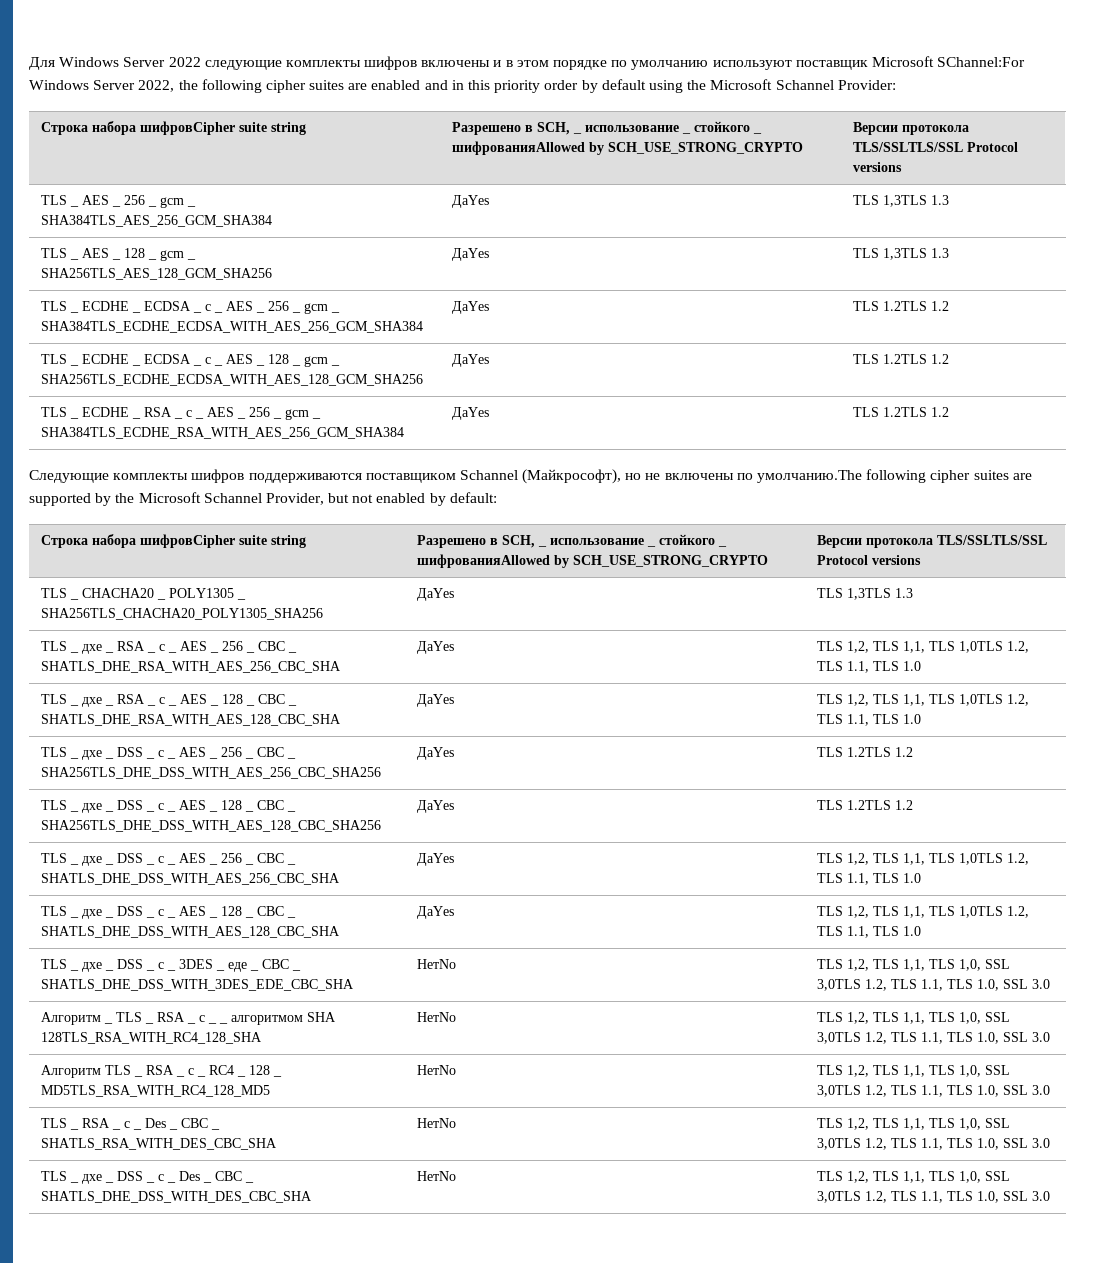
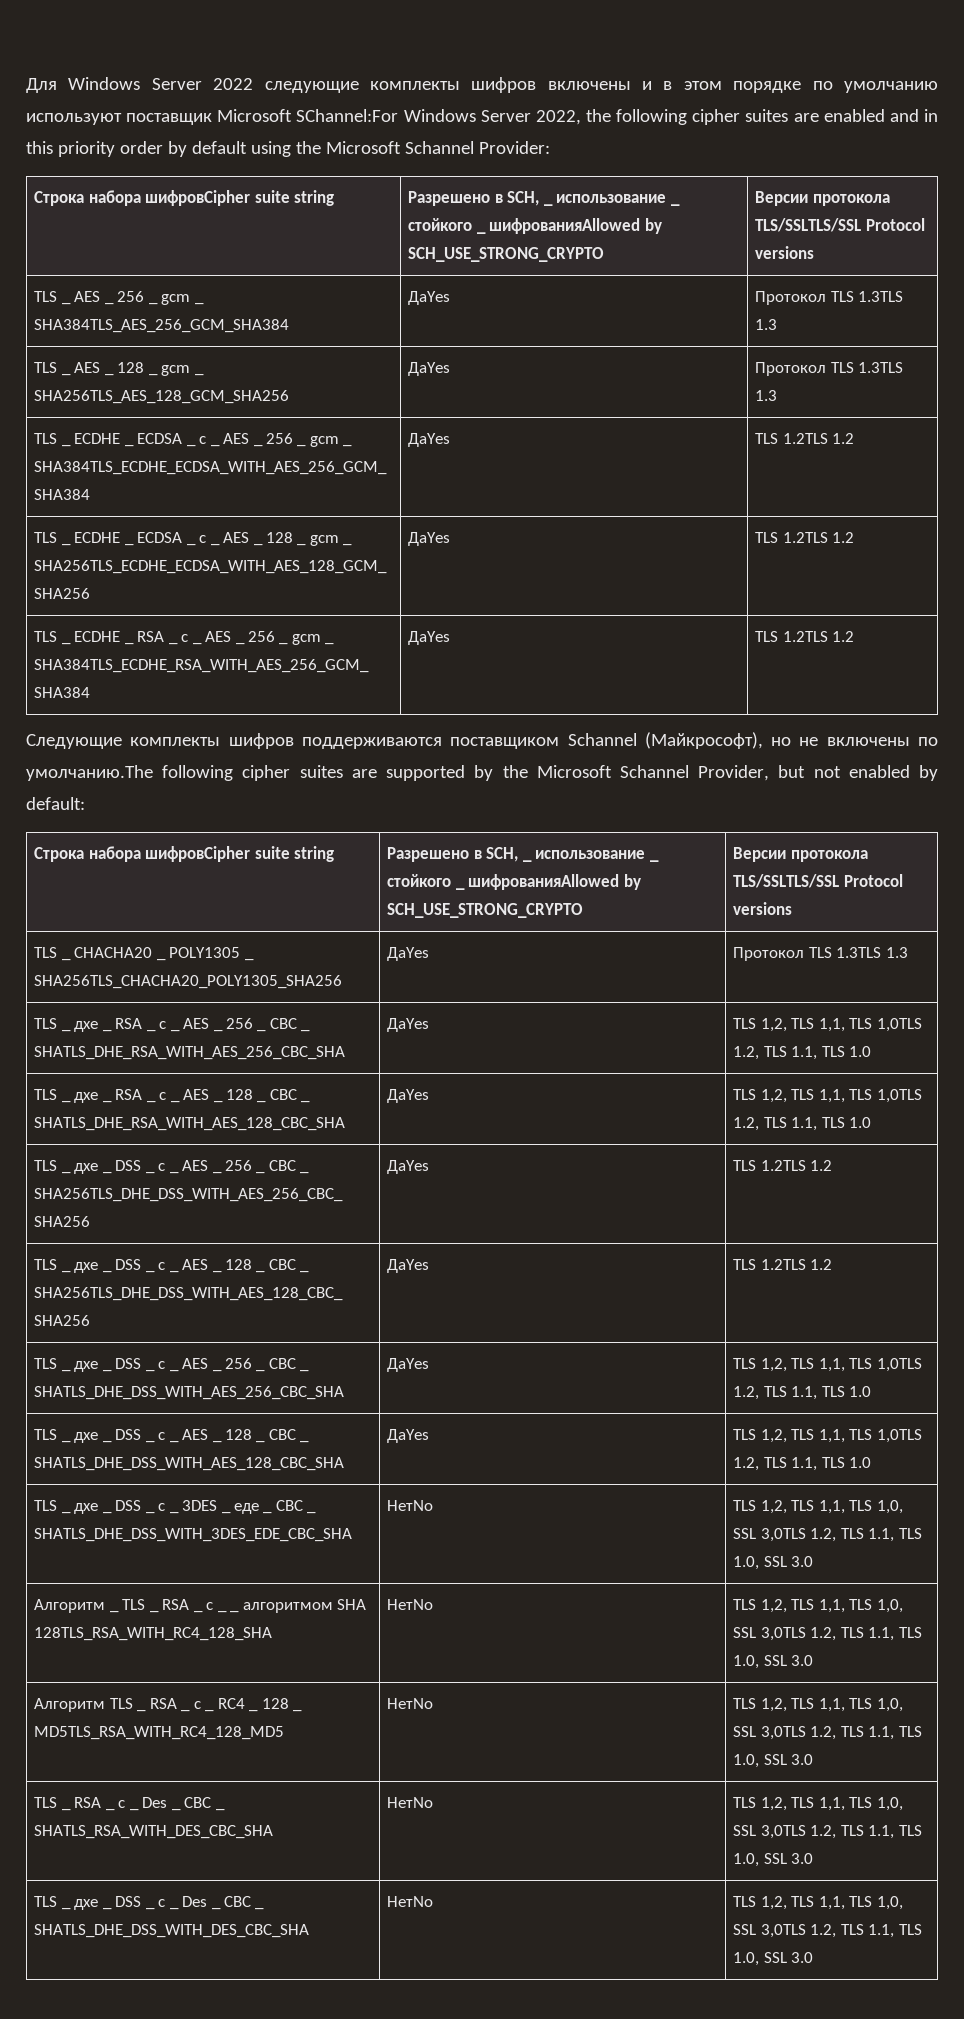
- TLS _ AES _ 256 _ gcm _ SHA384TLS_AES_256_GCM_SHA384 | ДаYes | TLS 1,3TLS 1.3
+ TLS _ AES _ 256 _ gcm _ SHA384TLS_AES_256_GCM_SHA384 | ДаYes | Протокол TLS 1.3TLS 1.3
- TLS _ AES _ 128 _ gcm _ SHA256TLS_AES_128_GCM_SHA256 | ДаYes | TLS 1,3TLS 1.3
+ TLS _ AES _ 128 _ gcm _ SHA256TLS_AES_128_GCM_SHA256 | ДаYes | Протокол TLS 1.3TLS 1.3
- TLS _ CHACHA20 _ POLY1305 _ SHA256TLS_CHACHA20_POLY1305_SHA256 | ДаYes | TLS 1,3TLS 1.3
+ TLS _ CHACHA20 _ POLY1305 _ SHA256TLS_CHACHA20_POLY1305_SHA256 | ДаYes | Протокол TLS 1.3TLS 1.3

